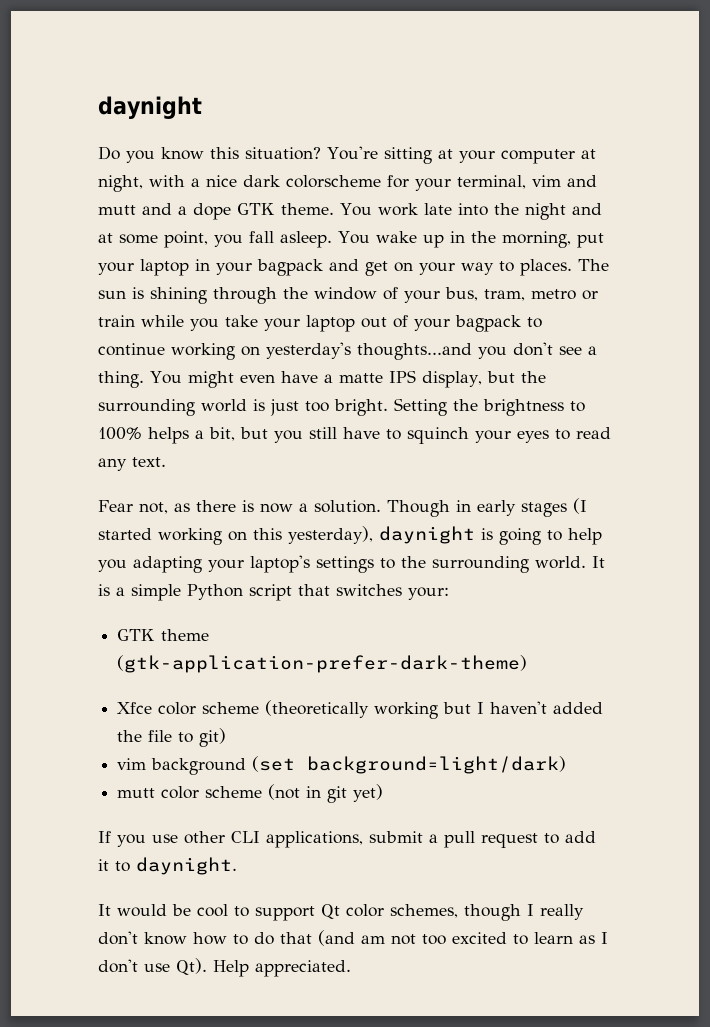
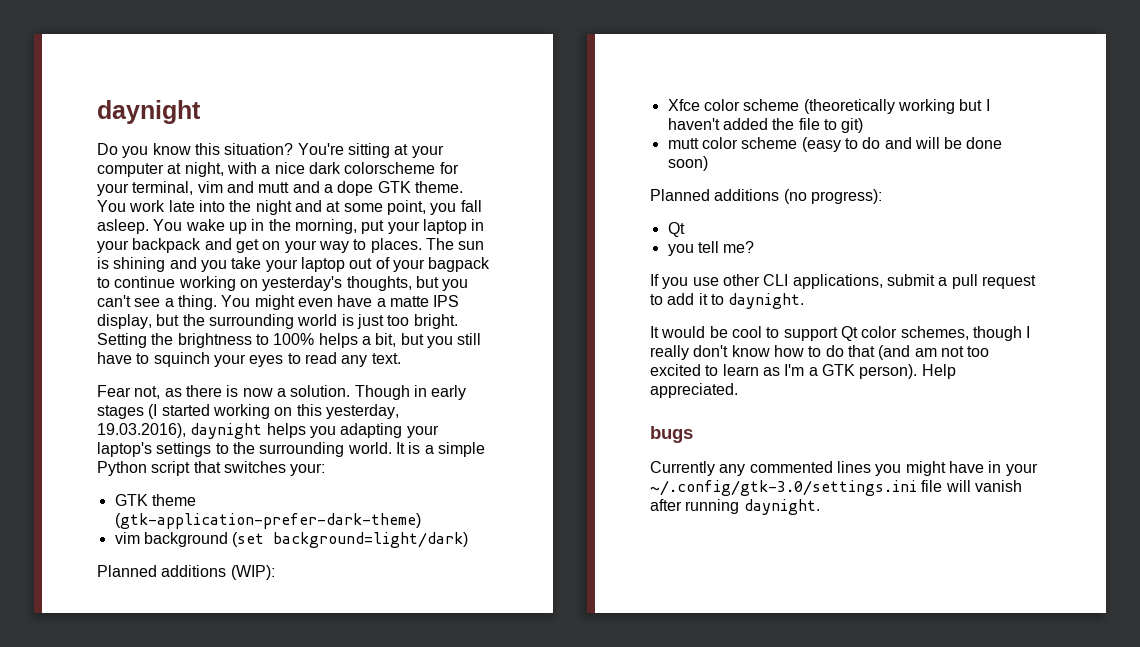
- You wake up in the morning, put your laptop in your bagpack and get on your way to places.
+ You wake up in the morning, put your laptop in your backpack and get on your way to places.
- The sun is shining through the window of your bus, tram, metro or train while you take your laptop out of your bagpack to continue working on yesterday's thoughts...and you don't see a thing.
+ The sun is shining and you take your laptop out of your bagpack to continue working on yesterday's thoughts, but you can't see a thing.
- Though in early stages (I started working on this yesterday), daynight is going to help you adapting your laptop's settings to the surrounding world.
+ Though in early stages (I started working on this yesterday, 19.03.2016), daynight helps you adapting your laptop's settings to the surrounding world.
+ vim background (set background=light/dark)
+ Planned additions (WIP):
- vim background (set background=light/dark)
- mutt color scheme (not in git yet)
+ mutt color scheme (easy to do and will be done soon)
+ Planned additions (no progress):
+ Qt
+ you tell me?
- It would be cool to support Qt color schemes, though I really don't know how to do that (and am not too excited to learn as I don't use Qt). Help appreciated.
+ It would be cool to support Qt color schemes, though I really don't know how to do that (and am not too excited to learn as I'm a GTK person). Help appreciated.
+ bugs
+ Currently any commented lines you might have in your ~/.config/gtk-3.0/settings.ini file will vanish after running daynight.

